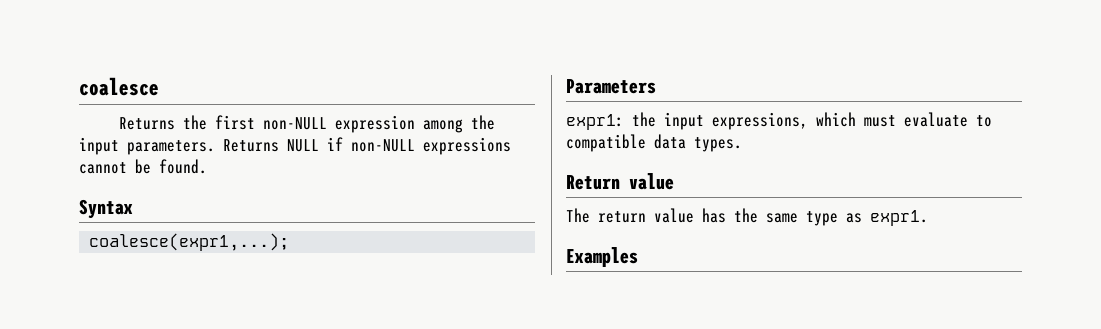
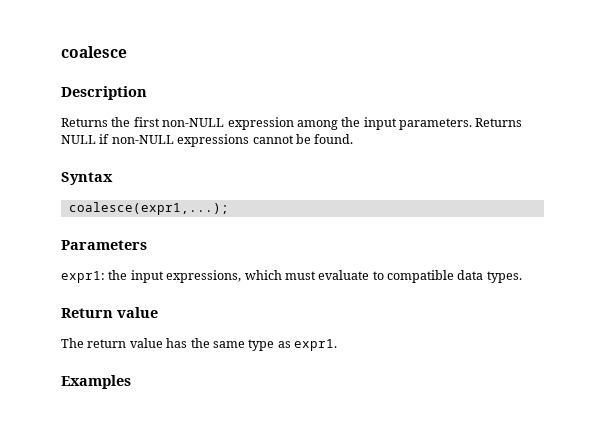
+ Description

